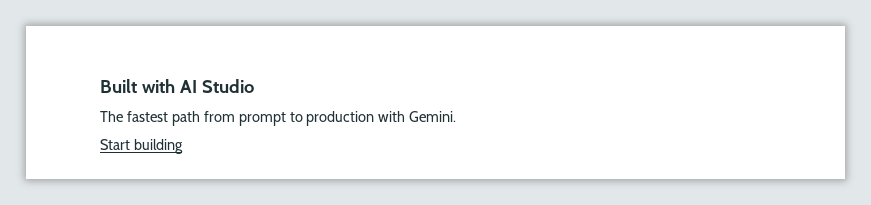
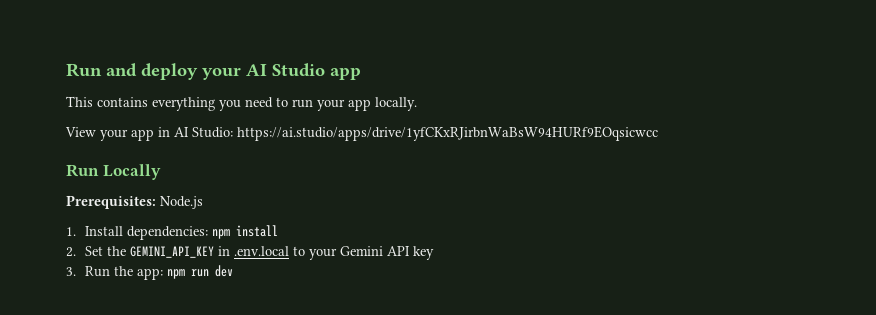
- Built with AI Studio
- The fastest path from prompt to production with Gemini.
- Start building
+ Run and deploy your AI Studio app
+ This contains everything you need to run your app locally.
+ View your app in AI Studio: https://ai.studio/apps/drive/1yfCKxRJirbnWaBsW94HURf9EOqsicwcc
+ Run Locally
+ Prerequisites: Node.js
+ 1. Install dependencies: npm install
+ 2. Set the GEMINI_API_KEY in .env.local to your Gemini API key
+ 3. Run the app: npm run dev

